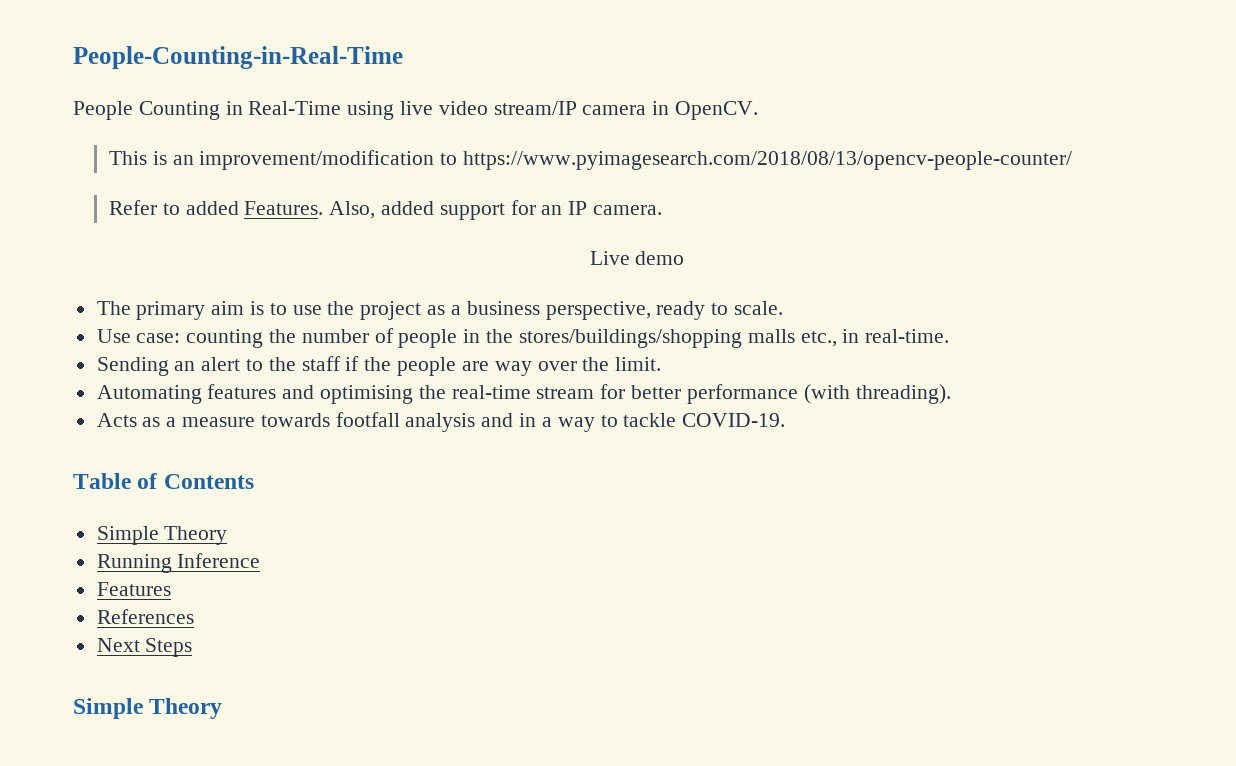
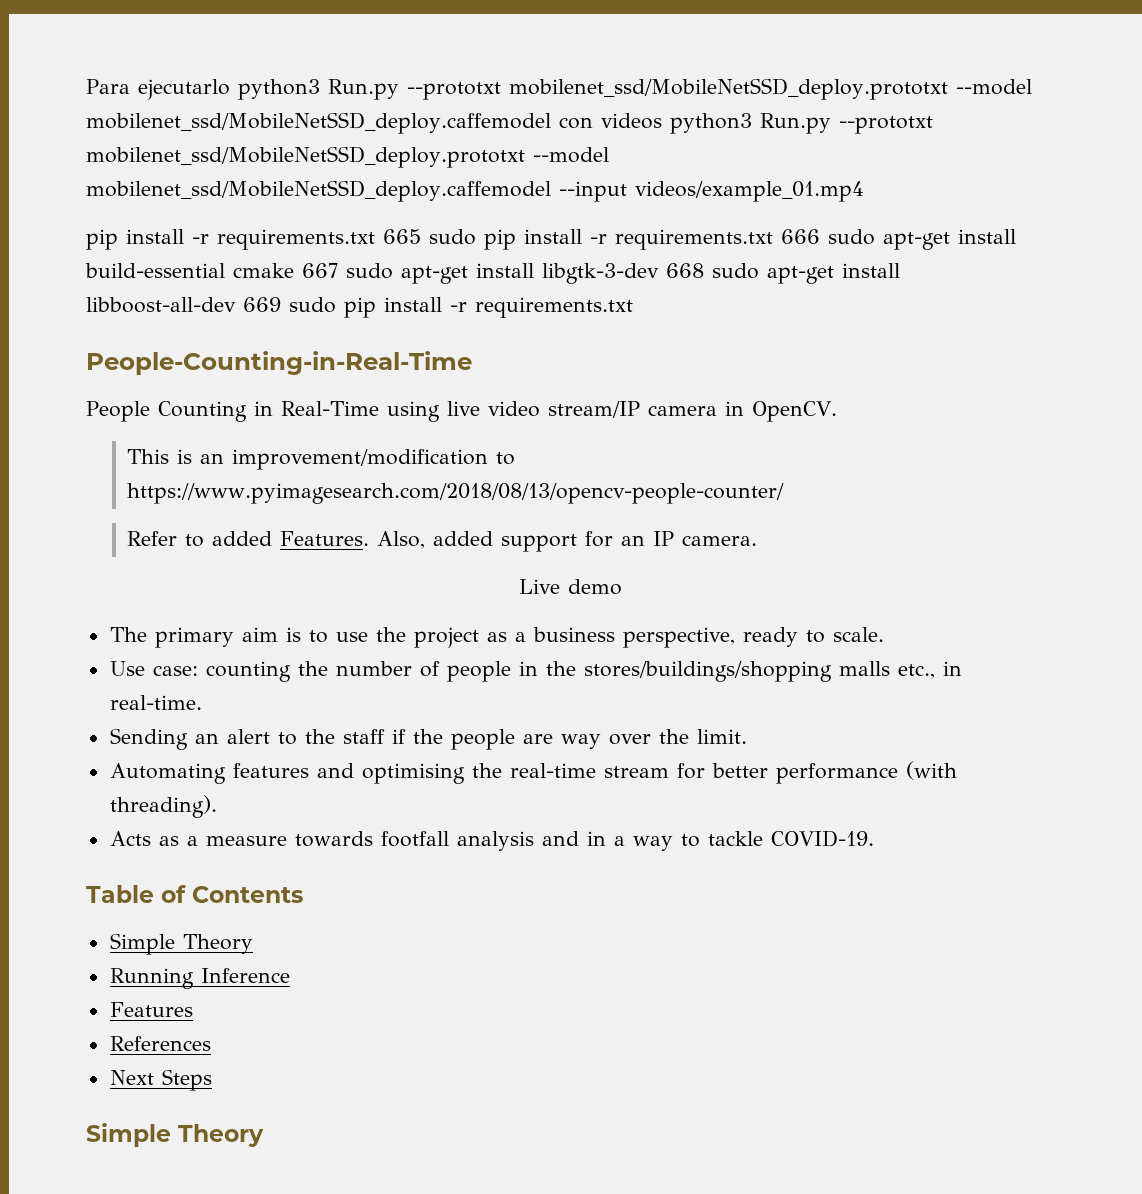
+ Para ejecutarlo python3 Run.py --prototxt mobilenet_ssd/MobileNetSSD_deploy.prototxt --model mobilenet_ssd/MobileNetSSD_deploy.caffemodel con videos python3 Run.py --prototxt mobilenet_ssd/MobileNetSSD_deploy.prototxt --model mobilenet_ssd/MobileNetSSD_deploy.caffemodel --input videos/example_01.mp4
+ pip install -r requirements.txt 665 sudo pip install -r requirements.txt 666 sudo apt-get install build-essential cmake 667 sudo apt-get install libgtk-3-dev 668 sudo apt-get install libboost-all-dev 669 sudo pip install -r requirements.txt

